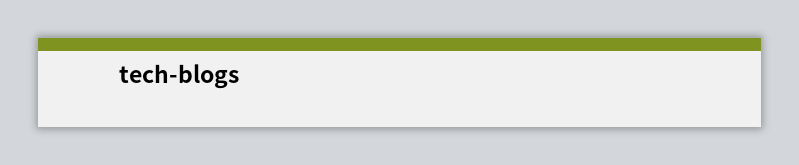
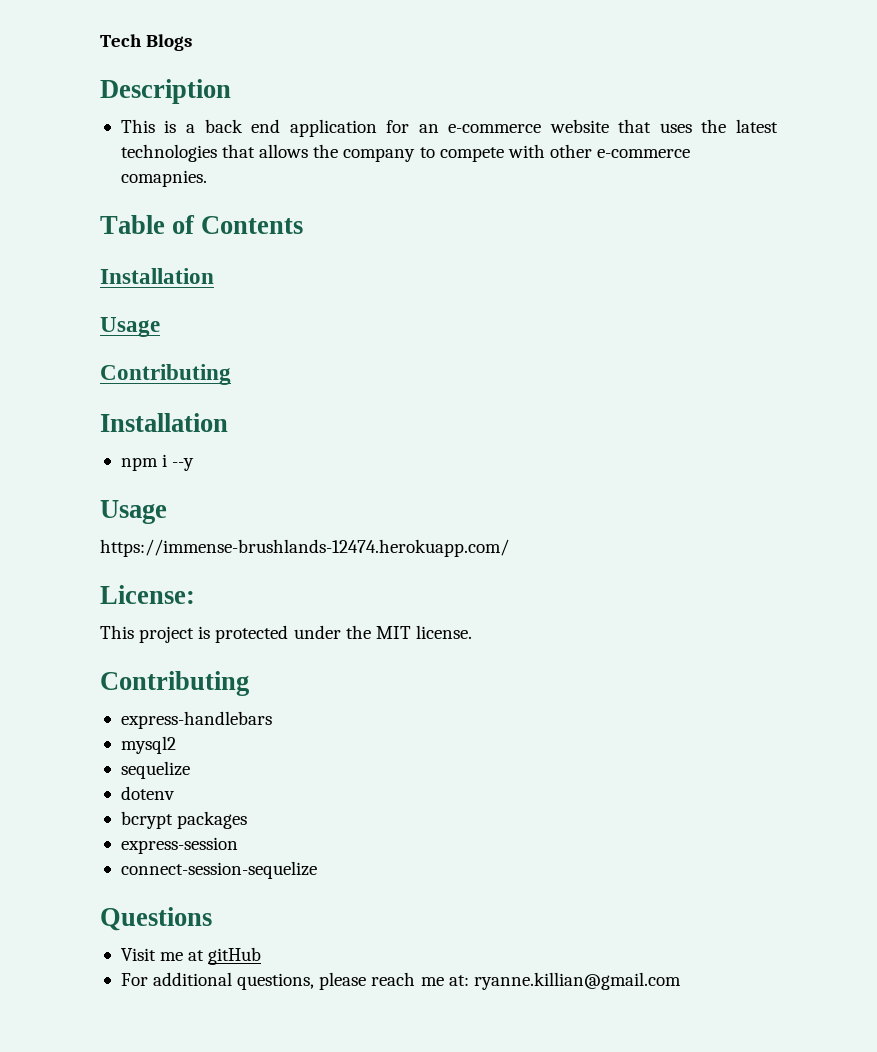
- tech-blogs
+ Tech Blogs
+ Description
+ This is a back end application for an e-commerce website that uses the latest technologies that allows the company to compete with other e-commerce comapnies.
+ Table of Contents
+ Installation
+ Usage
+ Contributing
+ Installation
+ npm i --y
+ Usage
+ https://immense-brushlands-12474.herokuapp.com/
+ License:
+ This project is protected under the MIT license.
+ Contributing
+ express-handlebars
+ mysql2
+ sequelize
+ dotenv
+ bcrypt packages
+ express-session
+ connect-session-sequelize
+ Questions
+ Visit me at gitHub
+ For additional questions, please reach me at: ryanne.killian@gmail.com

